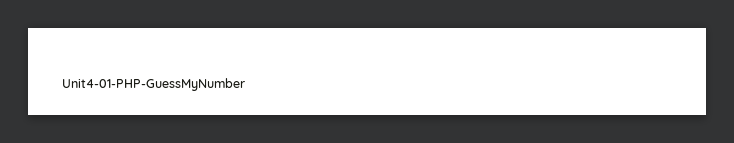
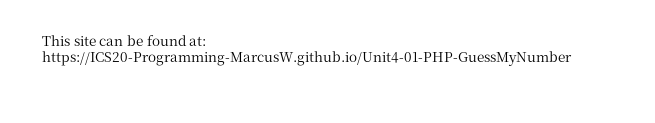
- Unit4-01-PHP-GuessMyNumber
+ This site can be found at: https://ICS20-Programming-MarcusW.github.io/Unit4-01-PHP-GuessMyNumber

